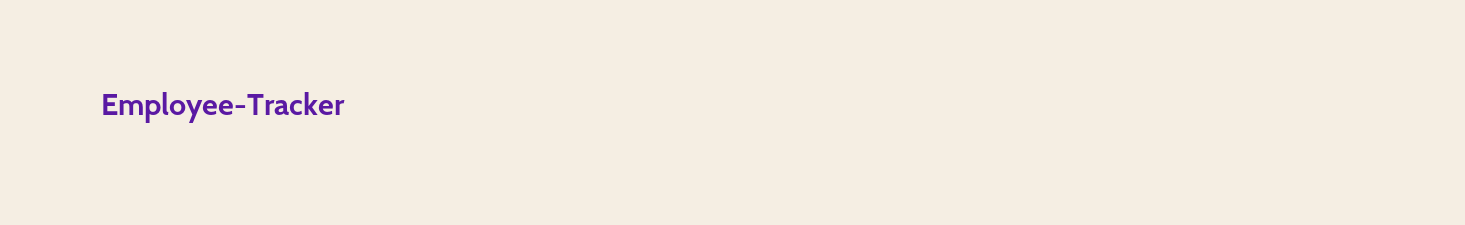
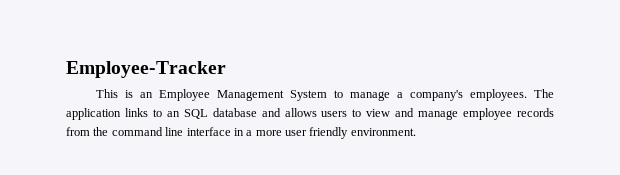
+ This is an Employee Management System to manage a company's employees. The application links to an SQL database and allows users to view and manage employee records from the command line interface in a more user friendly environment.

